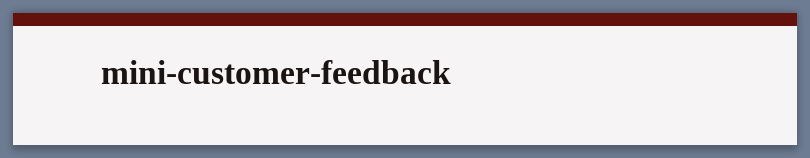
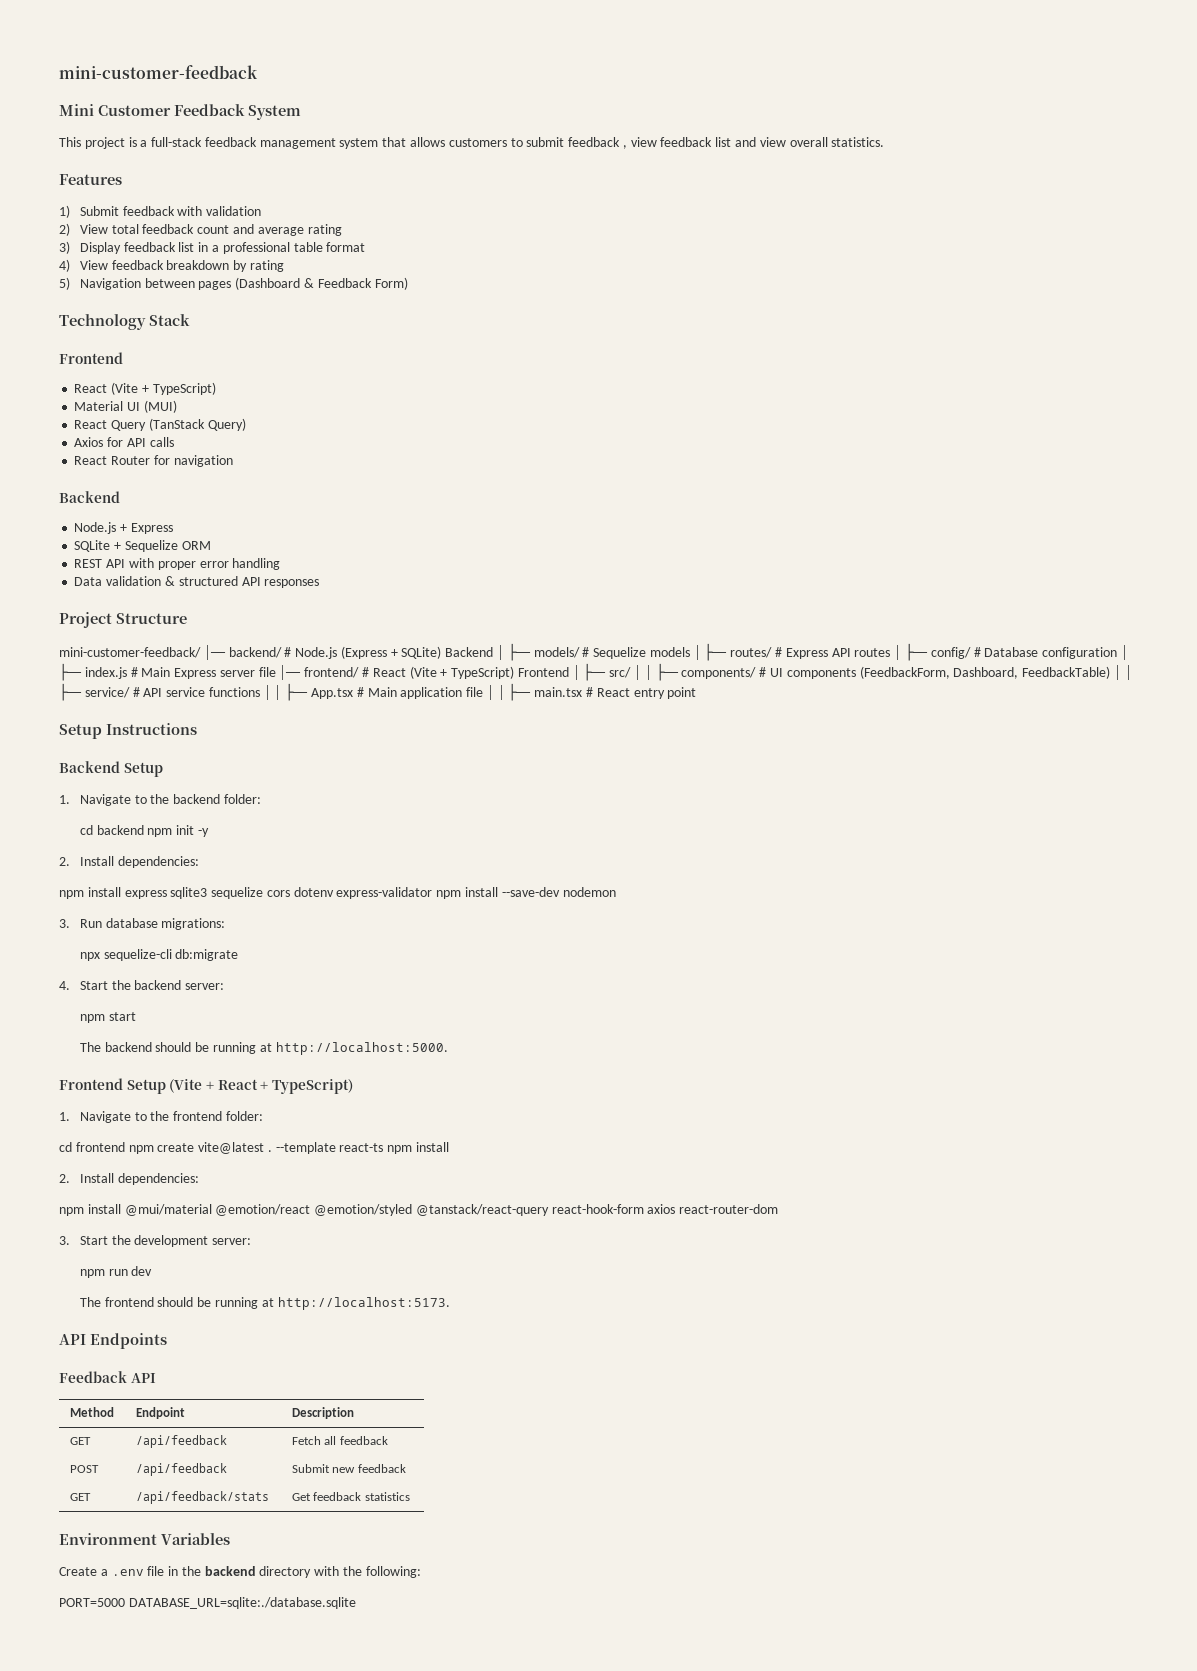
+ Mini Customer Feedback System
+ This project is a full-stack feedback management system that allows customers to submit feedback , view feedback list and view overall statistics.
+ Features
+ 1) Submit feedback with validation
+ 2) View total feedback count and average rating
+ 3) Display feedback list in a professional table format
+ 4) View feedback breakdown by rating
+ 5) Navigation between pages (Dashboard & Feedback Form)
+ Technology Stack
+ Frontend
+ React (Vite + TypeScript)
+ Material UI (MUI)
+ React Query (TanStack Query)
+ Axios for API calls
+ React Router for navigation
+ Backend
+ Node.js + Express
+ SQLite + Sequelize ORM
+ REST API with proper error handling
+ Data validation & structured API responses
+ Project Structure
+ mini-customer-feedback/ │── backend/ # Node.js (Express + SQLite) Backend │ ├── models/ # Sequelize models │ ├── routes/ # Express API routes │ ├── config/ # Database configuration │ ├── index.js # Main Express server file │── frontend/ # React (Vite + TypeScript) Frontend │ ├── src/ │ │ ├── components/ # UI components (FeedbackForm, Dashboard, FeedbackTable) │ │ ├── service/ # API service functions │ │ ├── App.tsx # Main application file │ │ ├── main.tsx # React entry point
+ Setup Instructions
+ Backend Setup
+ 1. Navigate to the backend folder:
+ cd backend npm init -y
+ 2. Install dependencies:
+ npm install express sqlite3 sequelize cors dotenv express-validator npm install --save-dev nodemon
+ 3. Run database migrations:
+ npx sequelize-cli db:migrate
+ 4. Start the backend server:
+ npm start
+ The backend should be running at http://localhost:5000.
+ Frontend Setup (Vite + React + TypeScript)
+ 1. Navigate to the frontend folder:
+ cd frontend npm create vite@latest . --template react-ts npm install
+ 2. Install dependencies:
+ npm install @mui/material @emotion/react @emotion/styled @tanstack/react-query react-hook-form axios react-router-dom
+ 3. Start the development server:
+ npm run dev
+ The frontend should be running at http://localhost:5173.
+ API Endpoints
+ Feedback API
+ Method | Endpoint | Description
+ GET | /api/feedback | Fetch all feedback
+ POST | /api/feedback | Submit new feedback
+ GET | /api/feedback/stats | Get feedback statistics
+ Environment Variables
+ Create a .env file in the backend directory with the following:
+ PORT=5000 DATABASE_URL=sqlite:./database.sqlite

